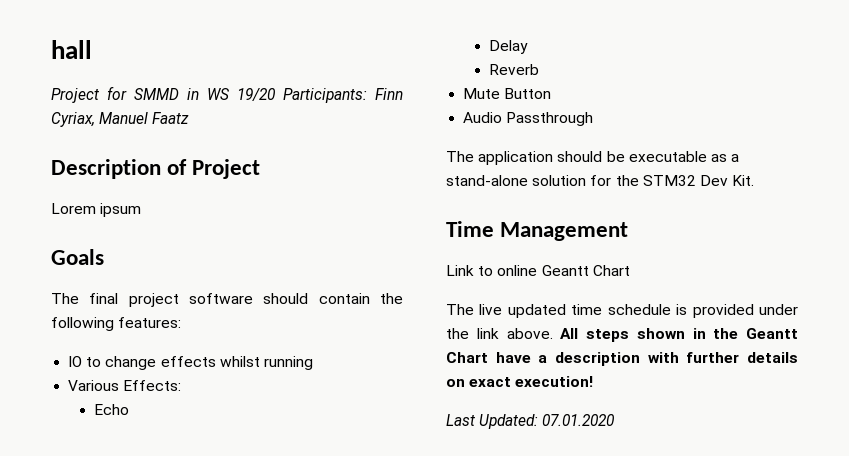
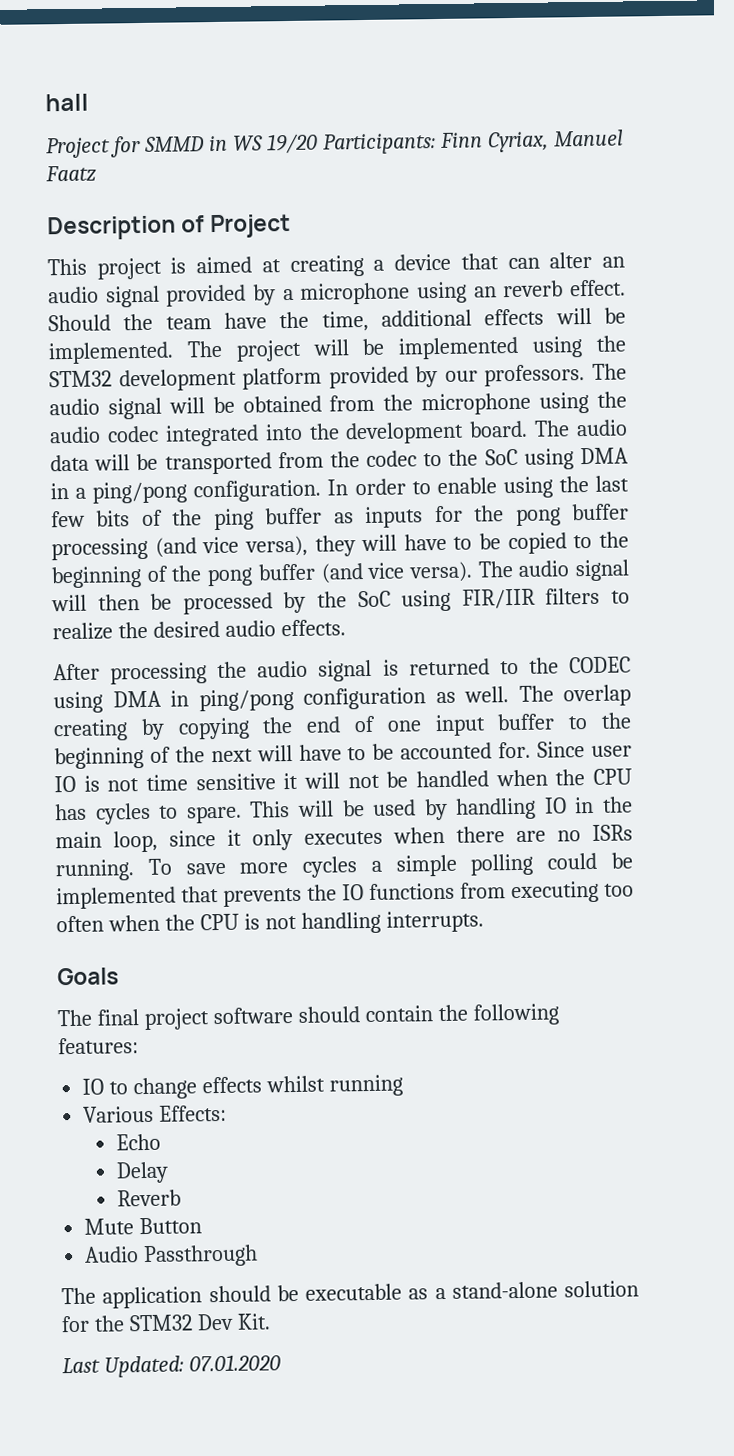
- Lorem ipsum
+ This project is aimed at creating a device that can alter an audio signal provided by a microphone using an reverb effect. Should the team have the time, additional effects will be implemented. The project will be implemented using the STM32 development platform provided by our professors. The audio signal will be obtained from the microphone using the audio codec integrated into the development board. The audio data will be transported from the codec to the SoC using DMA in a ping/pong configuration. In order to enable using the last few bits of the ping buffer as inputs for the pong buffer processing (and vice versa), they will have to be copied to the beginning of the pong buffer (and vice versa). The audio signal will then be processed by the SoC using FIR/IIR filters to realize the desired audio effects.
+ After processing the audio signal is returned to the CODEC using DMA in ping/pong configuration as well. The overlap creating by copying the end of one input buffer to the beginning of the next will have to be accounted for. Since user IO is not time sensitive it will not be handled when the CPU has cycles to spare. This will be used by handling IO in the main loop, since it only executes when there are no ISRs running. To save more cycles a simple polling could be implemented that prevents the IO functions from executing too often when the CPU is not handling interrupts.
- Time Management
- Link to online Geantt Chart
- The live updated time schedule is provided under the link above. All steps shown in the Geantt Chart have a description with further details on exact execution!

